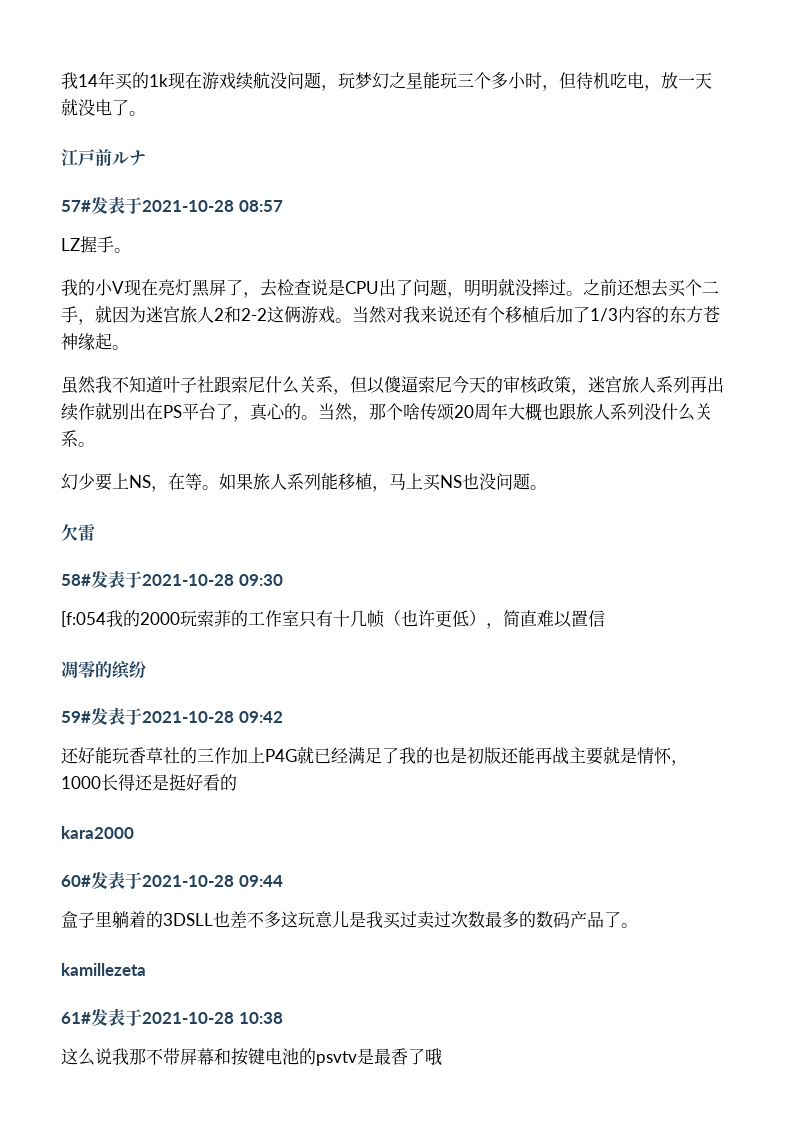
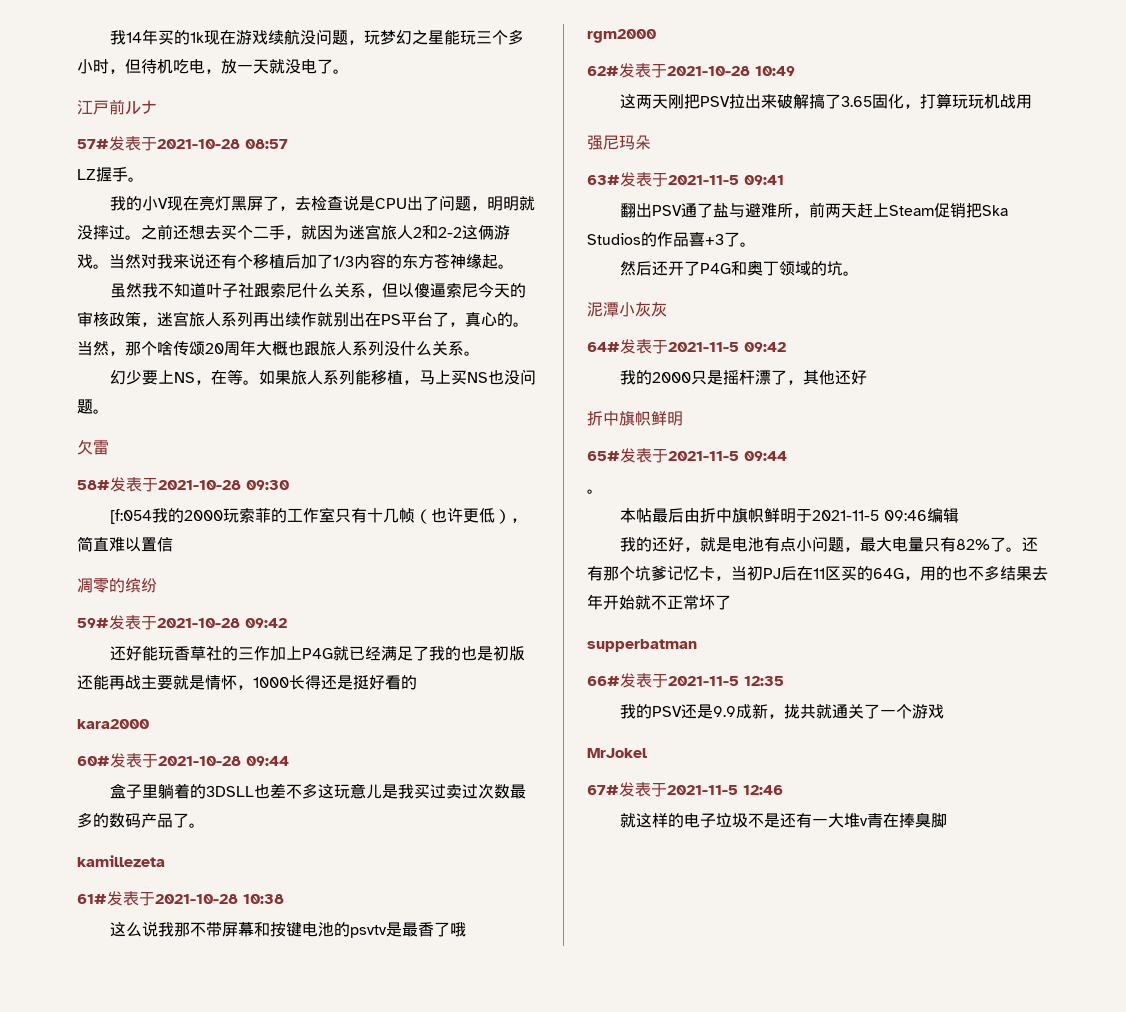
+ rgm2000
+ 62#发表于2021-10-28 10:49
+ 这两天刚把PSV拉出来破解搞了3.65固化，打算玩玩机战用
+ 强尼玛朵
+ 63#发表于2021-11-5 09:41
+ 翻出PSV通了盐与避难所，前两天赶上Steam促销把Ska Studios的作品喜+3了。
+ 然后还开了P4G和奥丁领域的坑。
+ 泥潭小灰灰
+ 64#发表于2021-11-5 09:42
+ 我的2000只是摇杆漂了，其他还好
+ 折中旗帜鲜明
+ 65#发表于2021-11-5 09:44
+ 。
+ 本帖最后由折中旗帜鲜明于2021-11-5 09:46编辑
+ 我的还好，就是电池有点小问题，最大电量只有82%了。还有那个坑爹记忆卡，当初PJ后在11区买的64G，用的也不多结果去年开始就不正常坏了
+ supperbatman
+ 66#发表于2021-11-5 12:35
+ 我的PSV还是9.9成新，拢共就通关了一个游戏
+ MrJokel
+ 67#发表于2021-11-5 12:46
+ 就这样的电子垃圾不是还有一大堆v青在捧臭脚

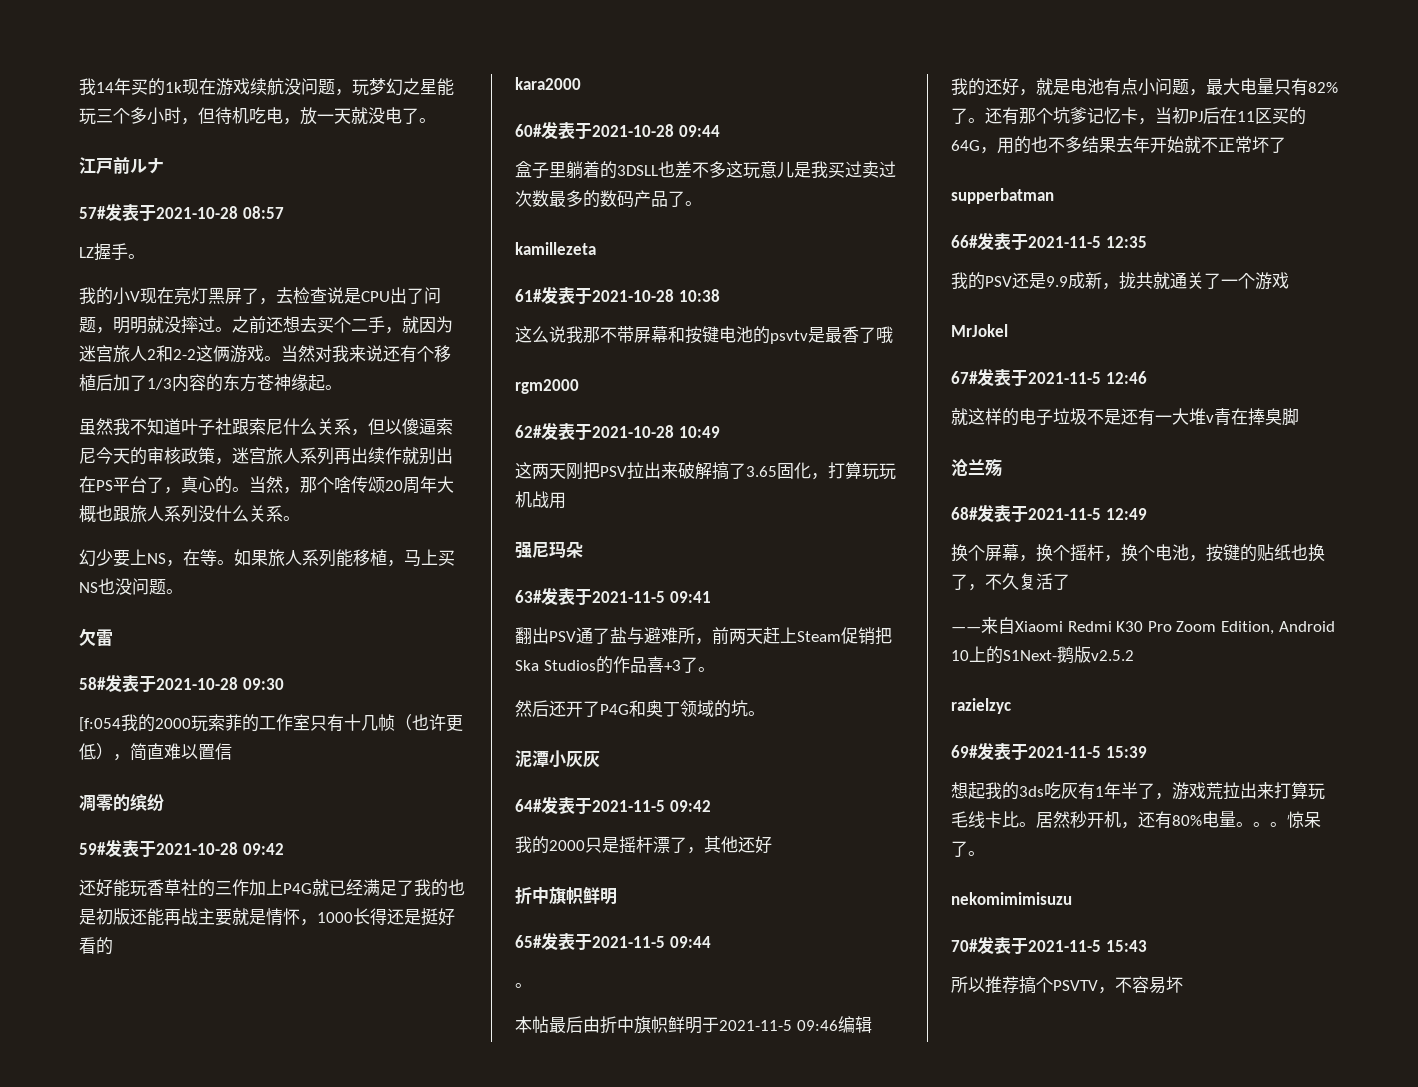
+ 沧兰殇
+ 68#发表于2021-11-5 12:49
+ 换个屏幕，换个摇杆，换个电池，按键的贴纸也换了，不久复活了
+ ——来自Xiaomi Redmi K30 Pro Zoom Edition, Android 10上的S1Next-鹅版v2.5.2
+ razielzyc
+ 69#发表于2021-11-5 15:39
+ 想起我的3ds吃灰有1年半了，游戏荒拉出来打算玩毛线卡比。居然秒开机，还有80%电量。。。惊呆了。
+ nekomimimisuzu
+ 70#发表于2021-11-5 15:43
+ 所以推荐搞个PSVTV，不容易坏

